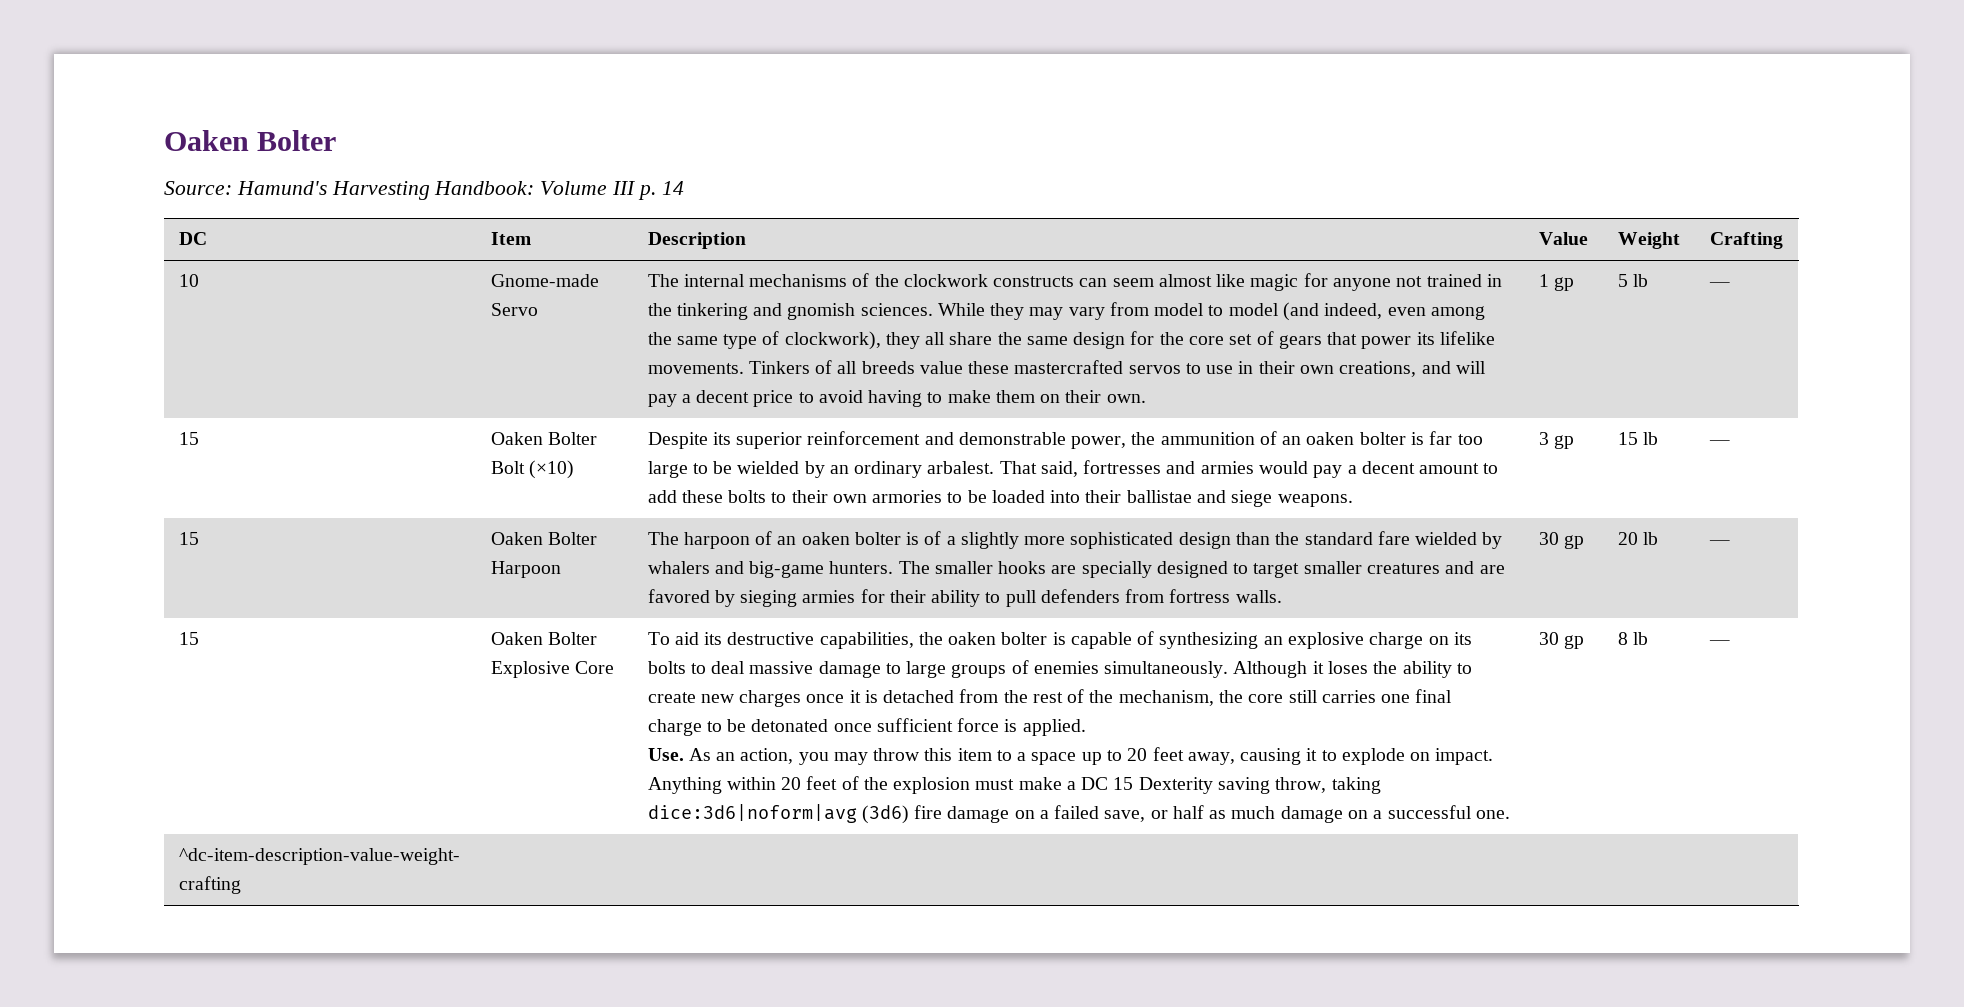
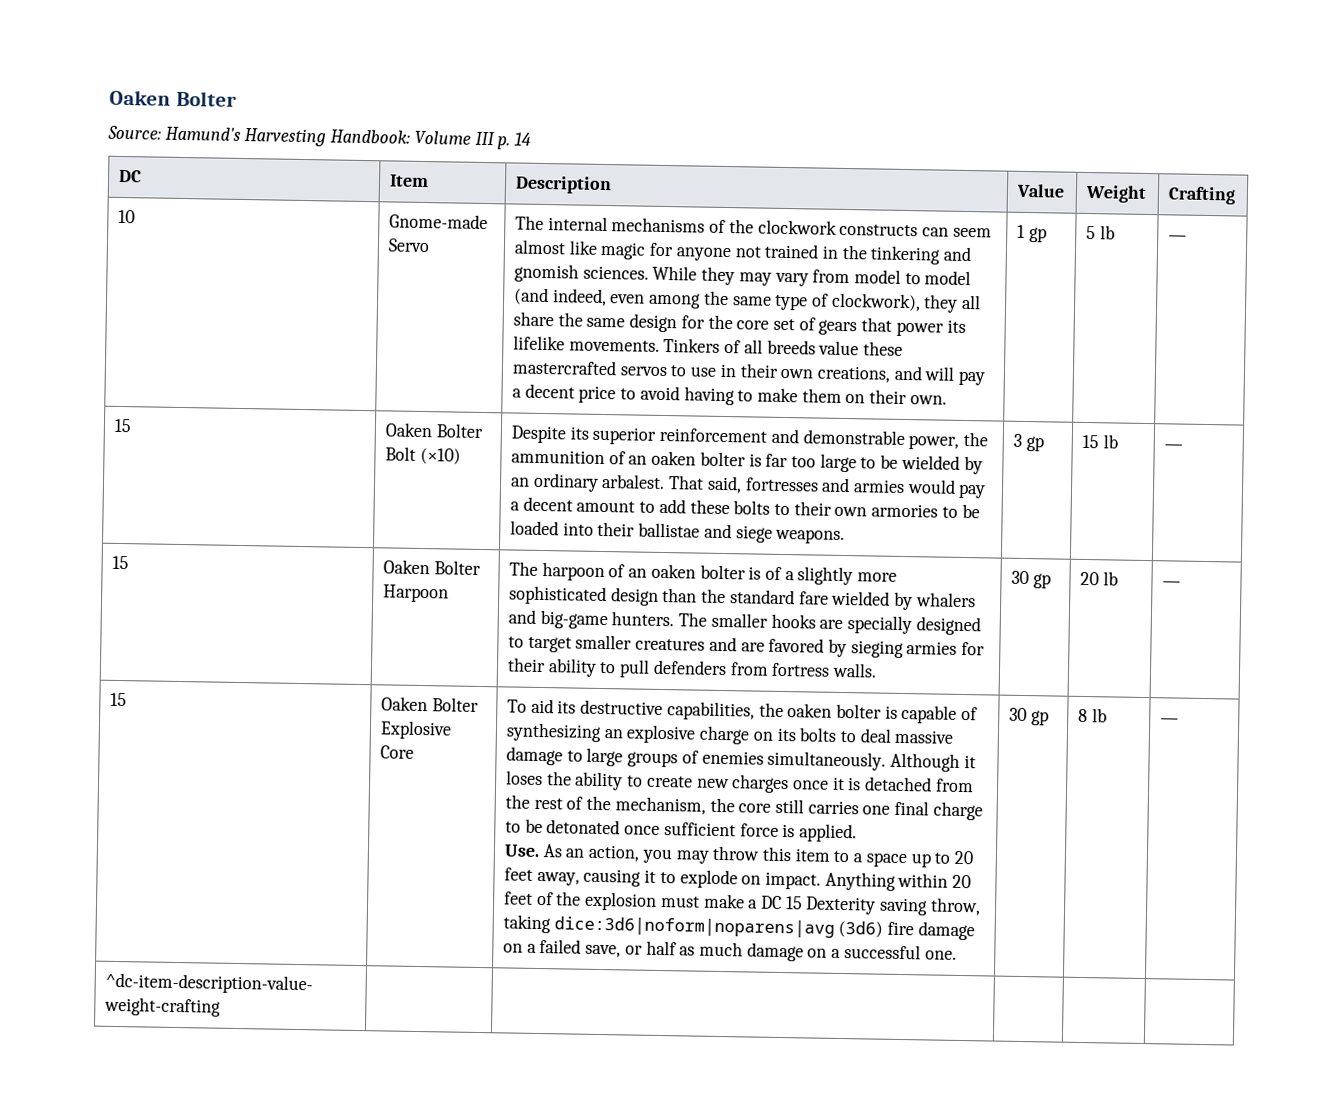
- Anything within 20 feet of the explosion must make a DC 15 Dexterity saving throw, taking dice:3d6|noform|avg (3d6) fire damage on a failed save, or half as much damage on a successful one.
+ Anything within 20 feet of the explosion must make a DC 15 Dexterity saving throw, taking dice:3d6|noform|noparens|avg (3d6) fire damage on a failed save, or half as much damage on a successful one.

